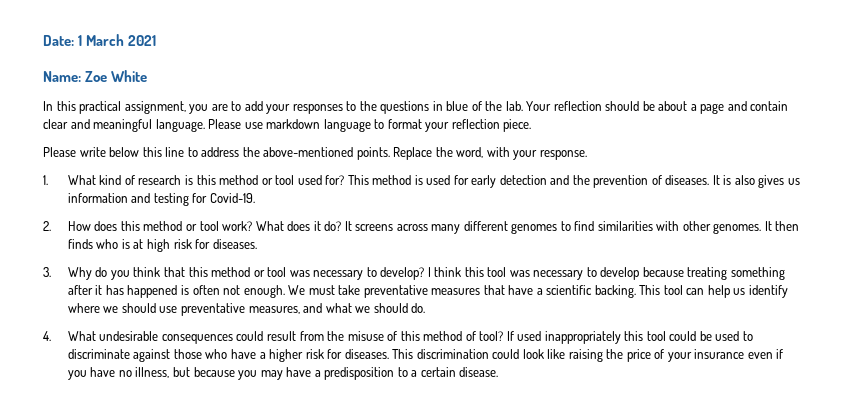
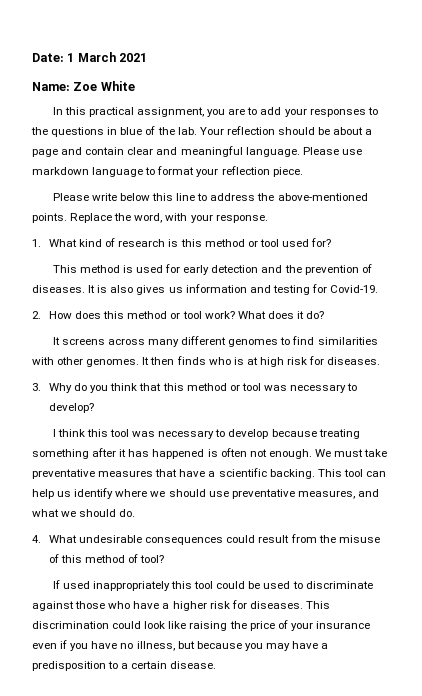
- 1. What kind of research is this method or tool used for? This method is used for early detection and the prevention of diseases.
+ 1. What kind of research is this method or tool used for?
+ This method is used for early detection and the prevention of diseases.
- What does it do? It screens across many different genomes to find similarities with other genomes.
+ What does it do?
+ It screens across many different genomes to find similarities with other genomes.
- 3. Why do you think that this method or tool was necessary to develop? I think this tool was necessary to develop because treating something after it has happened is often not enough.
+ 3. Why do you think that this method or tool was necessary to develop?
+ I think this tool was necessary to develop because treating something after it has happened is often not enough.
- 4. What undesirable consequences could result from the misuse of this method of tool? If used inappropriately this tool could be used to discriminate against those who have a higher risk for diseases.
+ 4. What undesirable consequences could result from the misuse of this method of tool?
+ If used inappropriately this tool could be used to discriminate against those who have a higher risk for diseases.

